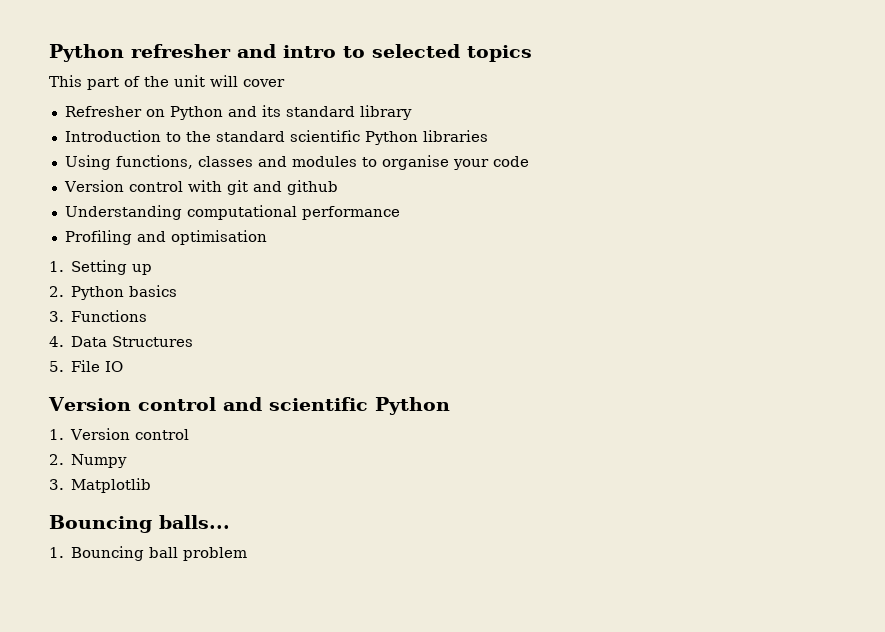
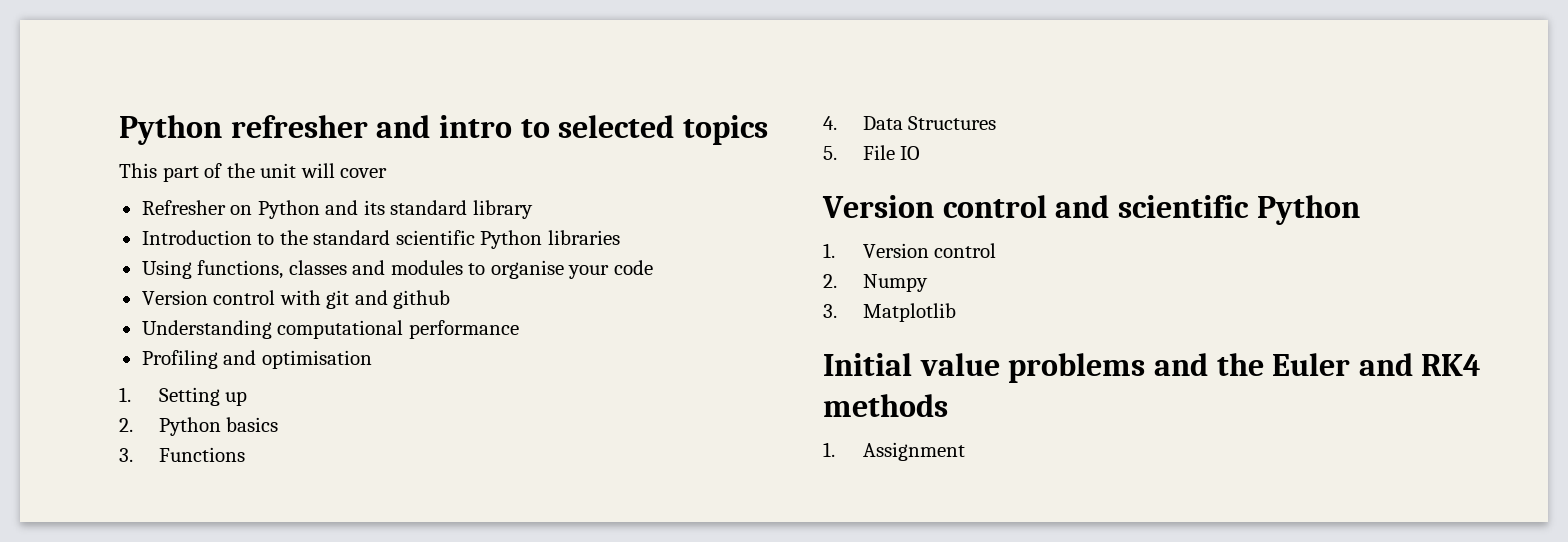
- Bouncing balls...
- 1. Bouncing ball problem
+ Initial value problems and the Euler and RK4 methods
+ 1. Assignment

